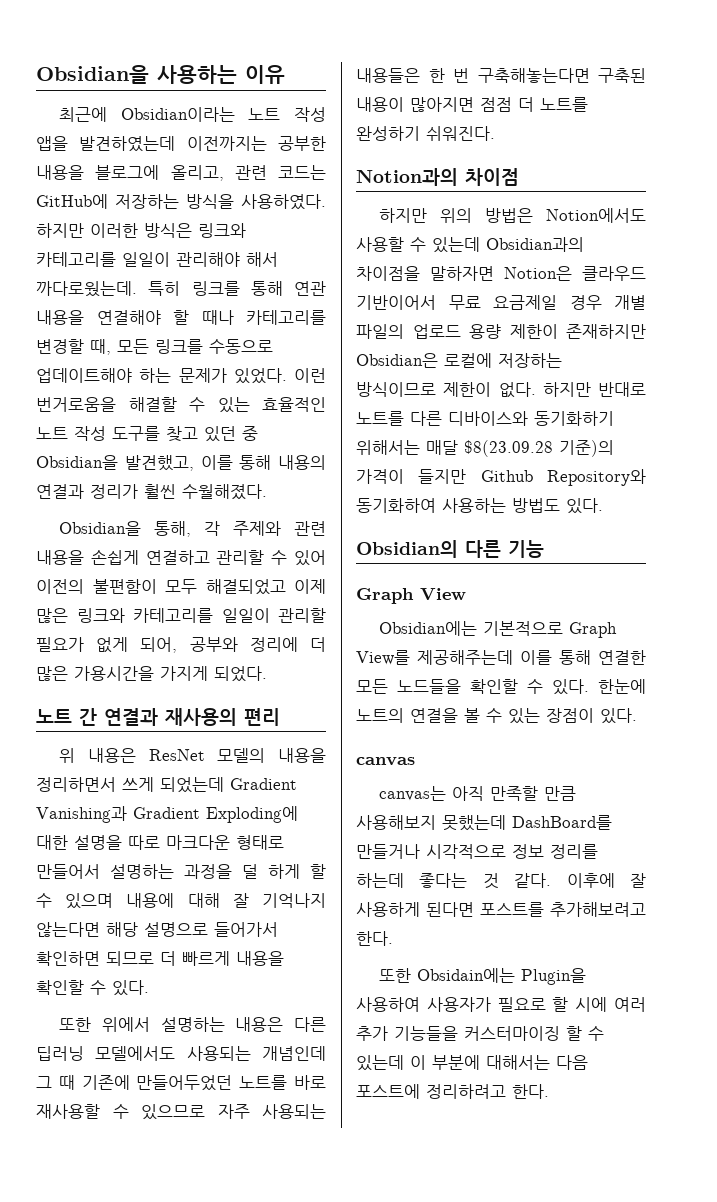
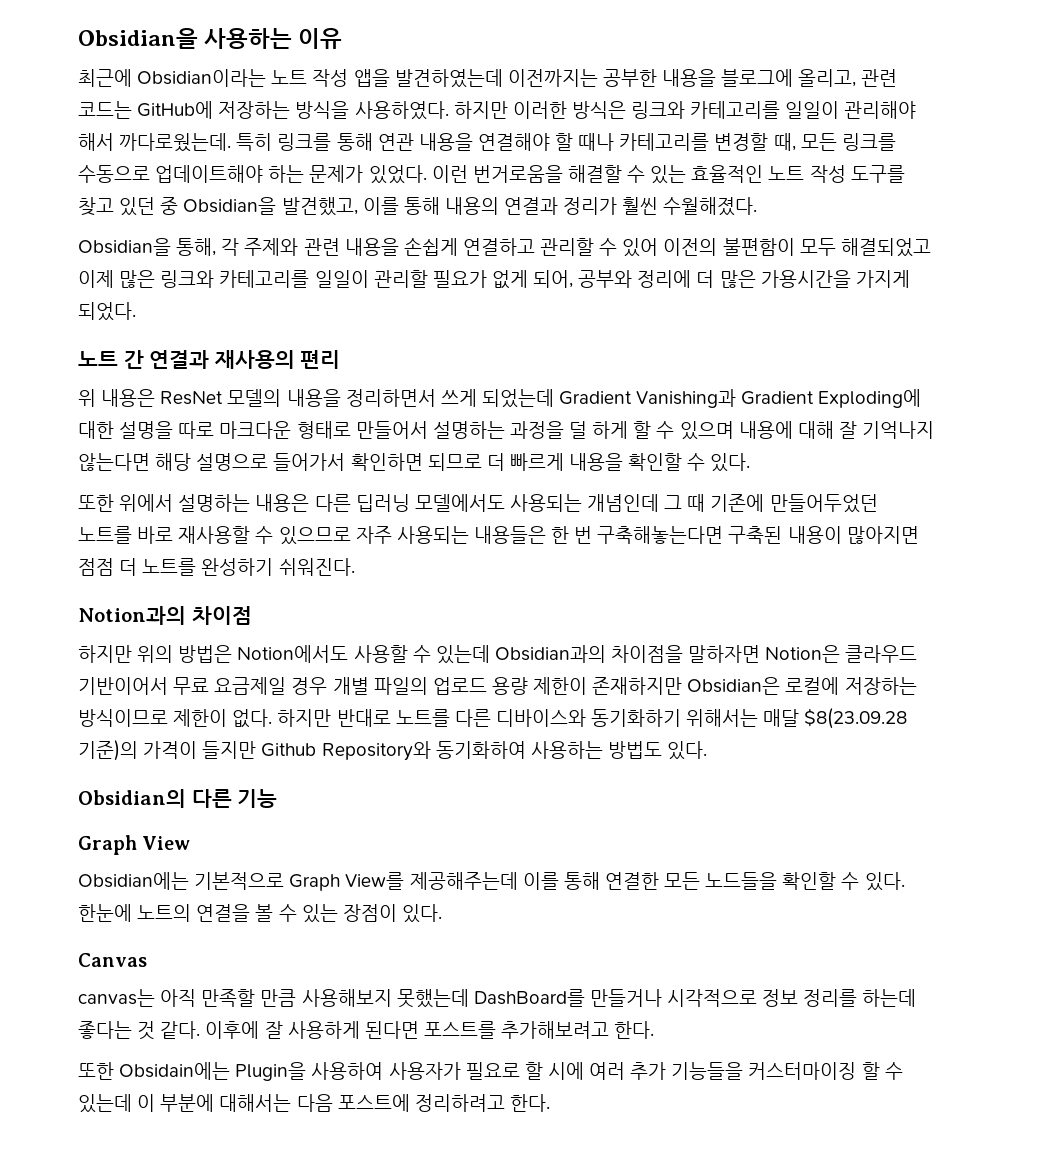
- canvas
+ Canvas

